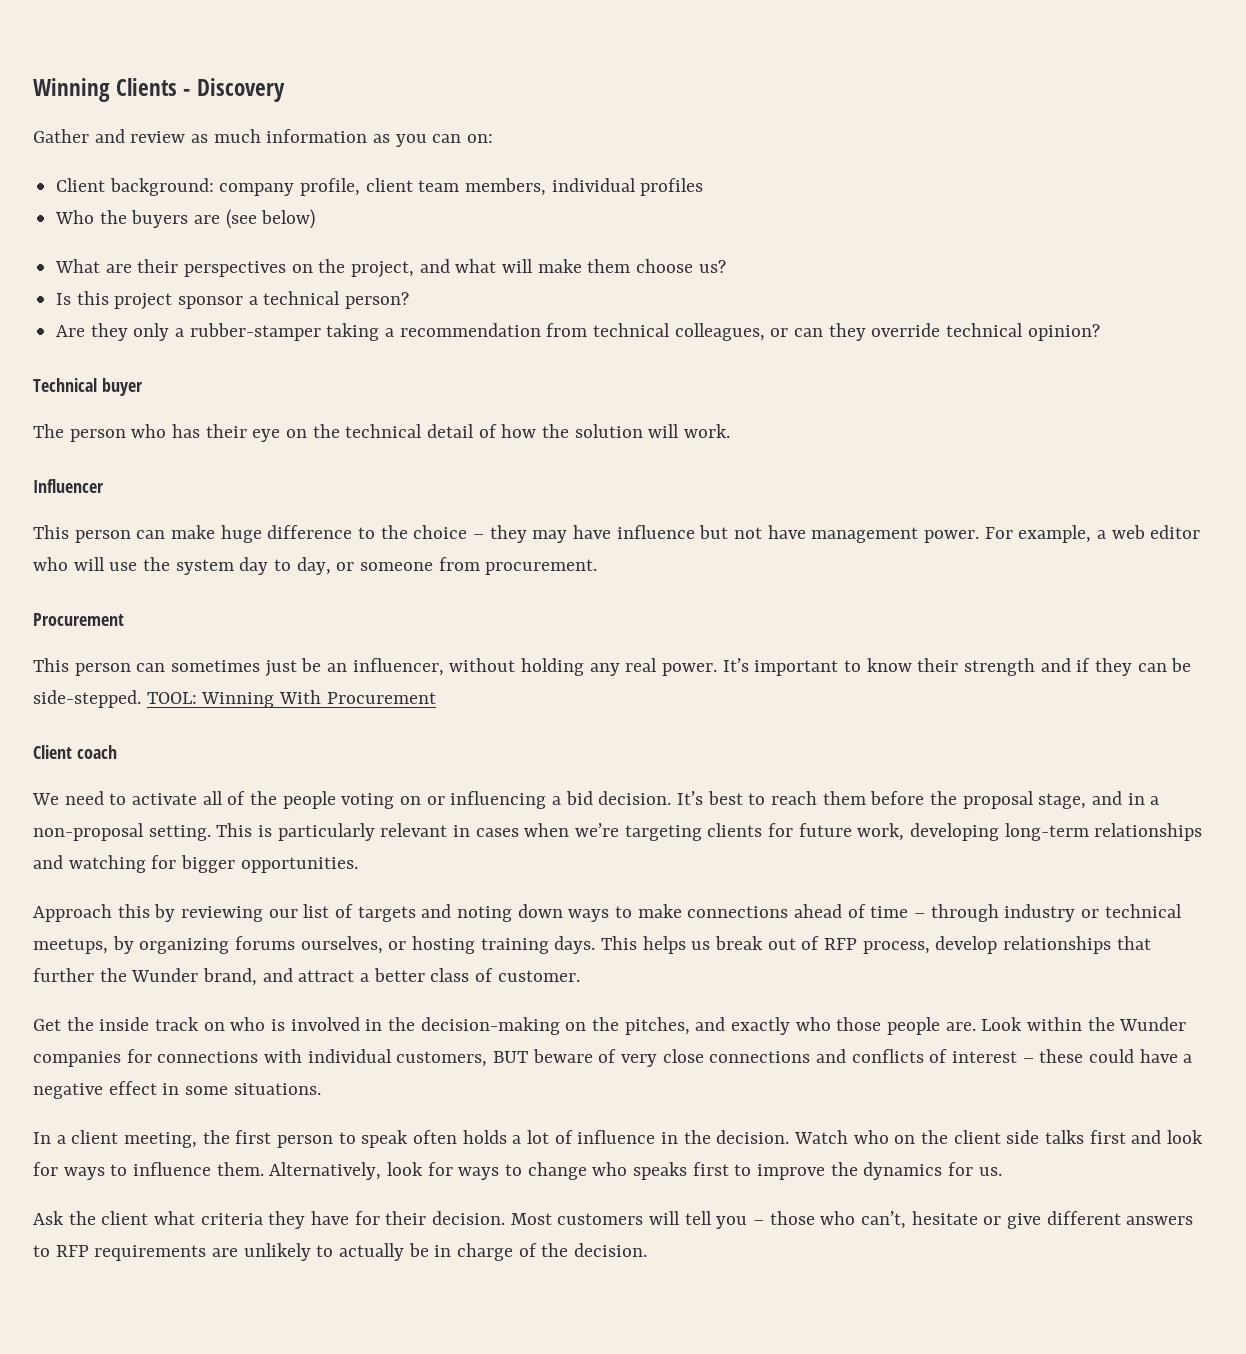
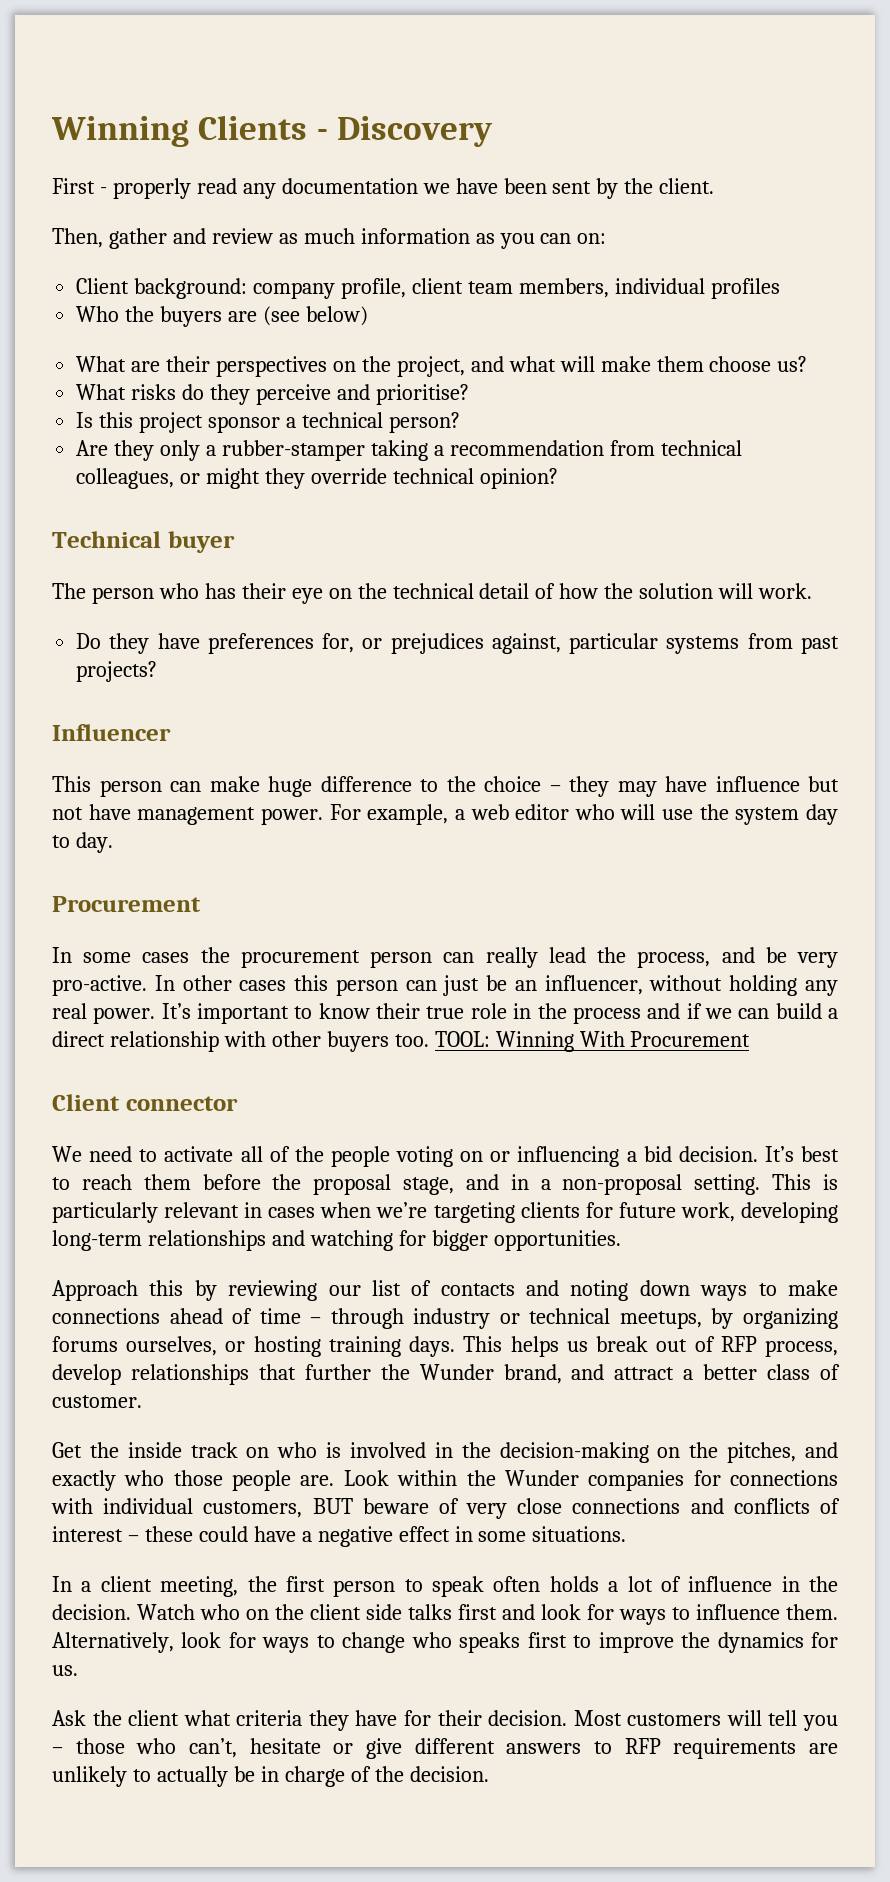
- Gather and review as much information as you can on:
+ First - properly read any documentation we have been sent by the client.
+ Then, gather and review as much information as you can on:
+ What risks do they perceive and prioritise?
- Are they only a rubber-stamper taking a recommendation from technical colleagues, or can they override technical opinion?
+ Are they only a rubber-stamper taking a recommendation from technical colleagues, or might they override technical opinion?
+ Do they have preferences for, or prejudices against, particular systems from past projects?
- For example, a web editor who will use the system day to day, or someone from procurement.
+ For example, a web editor who will use the system day to day.
  Procurement
- This person can sometimes just be an influencer, without holding any real power.
+ In some cases the procurement person can really lead the process, and be very pro-active. In other cases this person can just be an influencer, without holding any real power.
- It’s important to know their strength and if they can be side-stepped.
+ It’s important to know their true role in the process and if we can build a direct relationship with other buyers too.
- Client coach
+ Client connector
- Approach this by reviewing our list of targets and noting down ways to make connections ahead of time – through industry or technical meetups, by organizing forums ourselves, or hosting training days.
+ Approach this by reviewing our list of contacts and noting down ways to make connections ahead of time – through industry or technical meetups, by organizing forums ourselves, or hosting training days.

